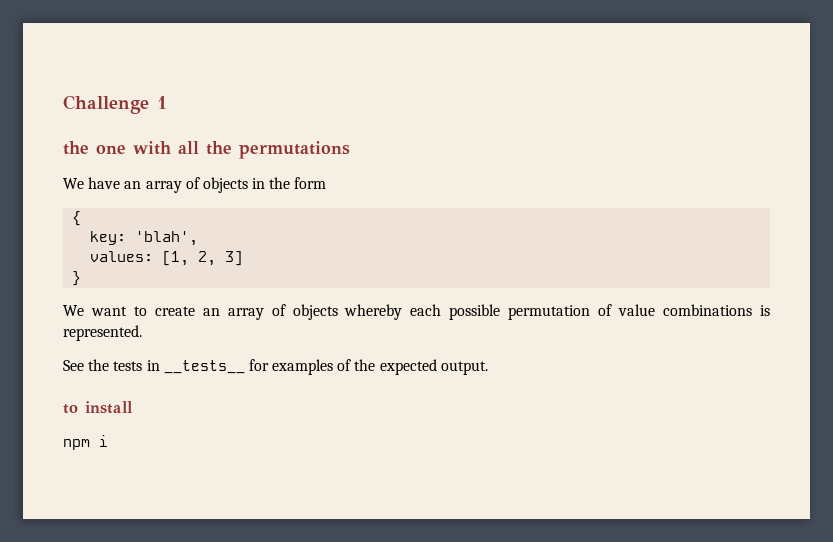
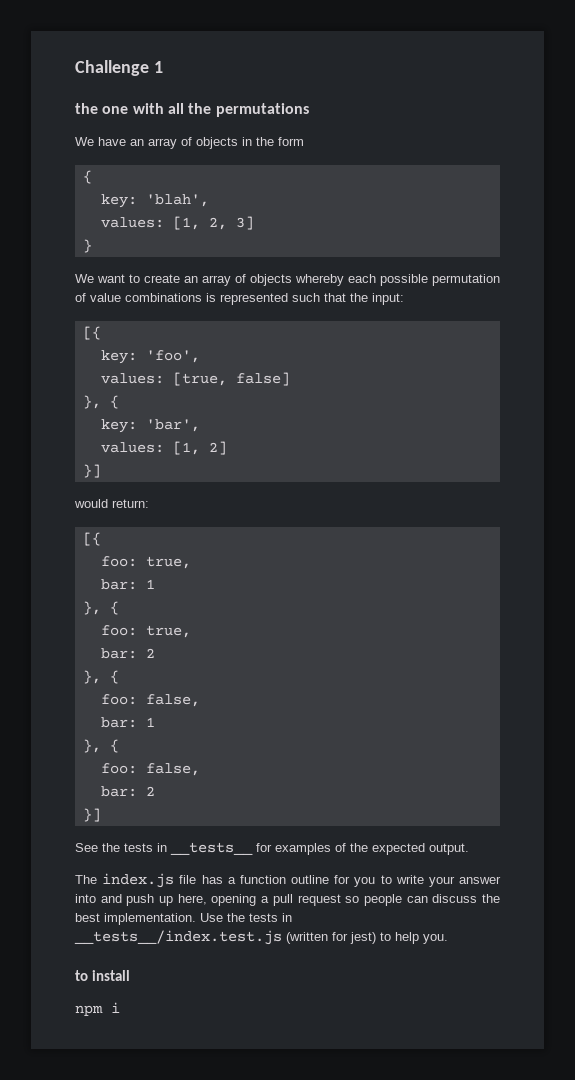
- We want to create an array of objects whereby each possible permutation of value combinations is represented.
+ We want to create an array of objects whereby each possible permutation of value combinations is represented such that the input:
+ [{
+ key: 'foo',
+ values: [true, false]
+ }, {
+ key: 'bar',
+ values: [1, 2]
+ }]
+ would return:
+ [{
+ foo: true,
+ bar: 1
+ }, {
+ foo: true,
+ bar: 2
+ }, {
+ foo: false,
+ bar: 1
+ }, {
+ foo: false,
+ bar: 2
+ }]
+ The index.js file has a function outline for you to write your answer into and push up here, opening a pull request so people can discuss the best implementation. Use the tests in __tests__/index.test.js (written for jest) to help you.

